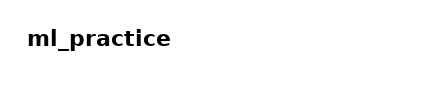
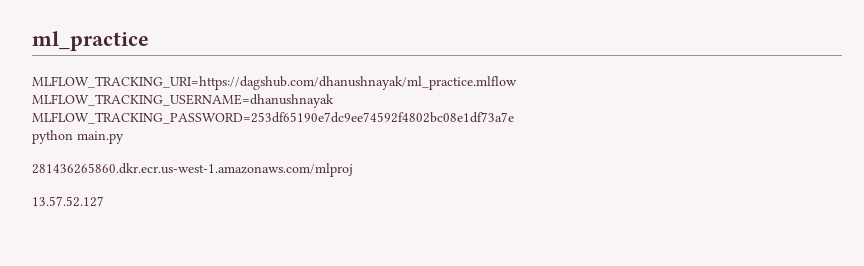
+ MLFLOW_TRACKING_URI=https://dagshub.com/dhanushnayak/ml_practice.mlflow
+ MLFLOW_TRACKING_USERNAME=dhanushnayak
+ MLFLOW_TRACKING_PASSWORD=253df65190e7dc9ee74592f4802bc08e1df73a7e
+ python main.py
+ 281436265860.dkr.ecr.us-west-1.amazonaws.com/mlproj
+ 13.57.52.127

